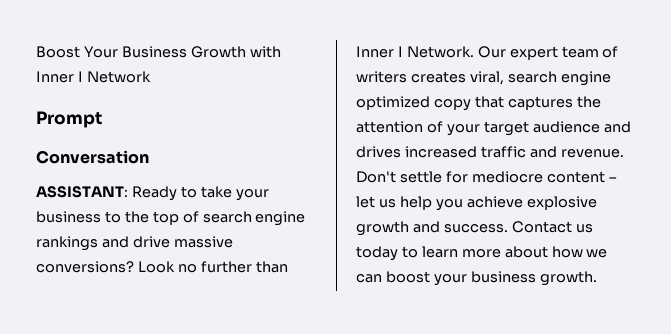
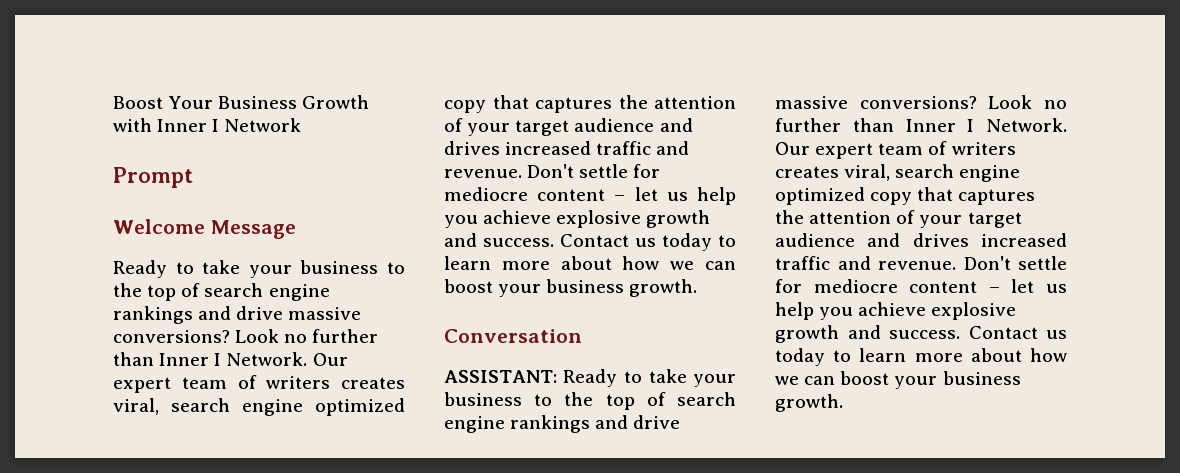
+ Welcome Message
+ Ready to take your business to the top of search engine rankings and drive massive conversions? Look no further than Inner I Network. Our expert team of writers creates viral, search engine optimized copy that captures the attention of your target audience and drives increased traffic and revenue. Don't settle for mediocre content – let us help you achieve explosive growth and success. Contact us today to learn more about how we can boost your business growth.

